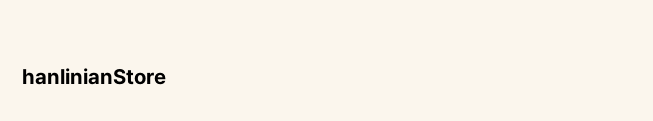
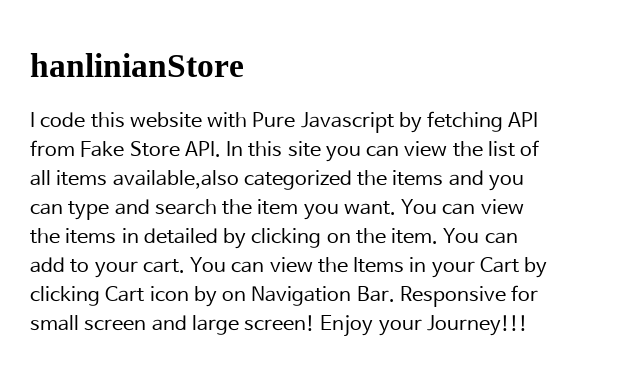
+ I code this website with Pure Javascript by fetching API from Fake Store API. In this site you can view the list of all items available,also categorized the items and you can type and search the item you want. You can view the items in detailed by clicking on the item. You can add to your cart. You can view the Items in your Cart by clicking Cart icon by on Navigation Bar. Responsive for small screen and large screen! Enjoy your Journey!!!

